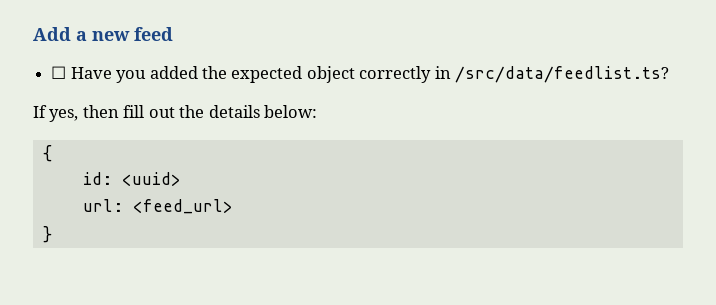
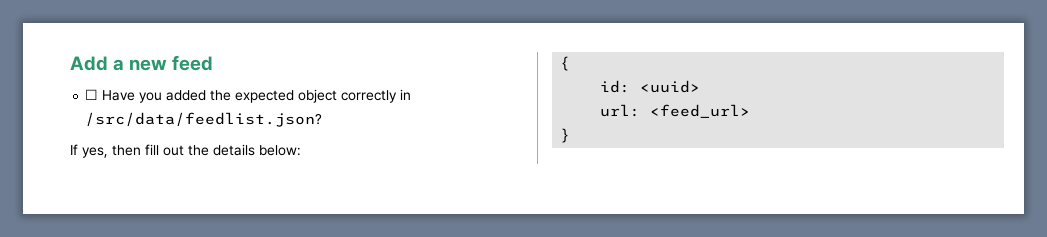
- ☐ Have you added the expected object correctly in /src/data/feedlist.ts?
+ ☐ Have you added the expected object correctly in /src/data/feedlist.json?

